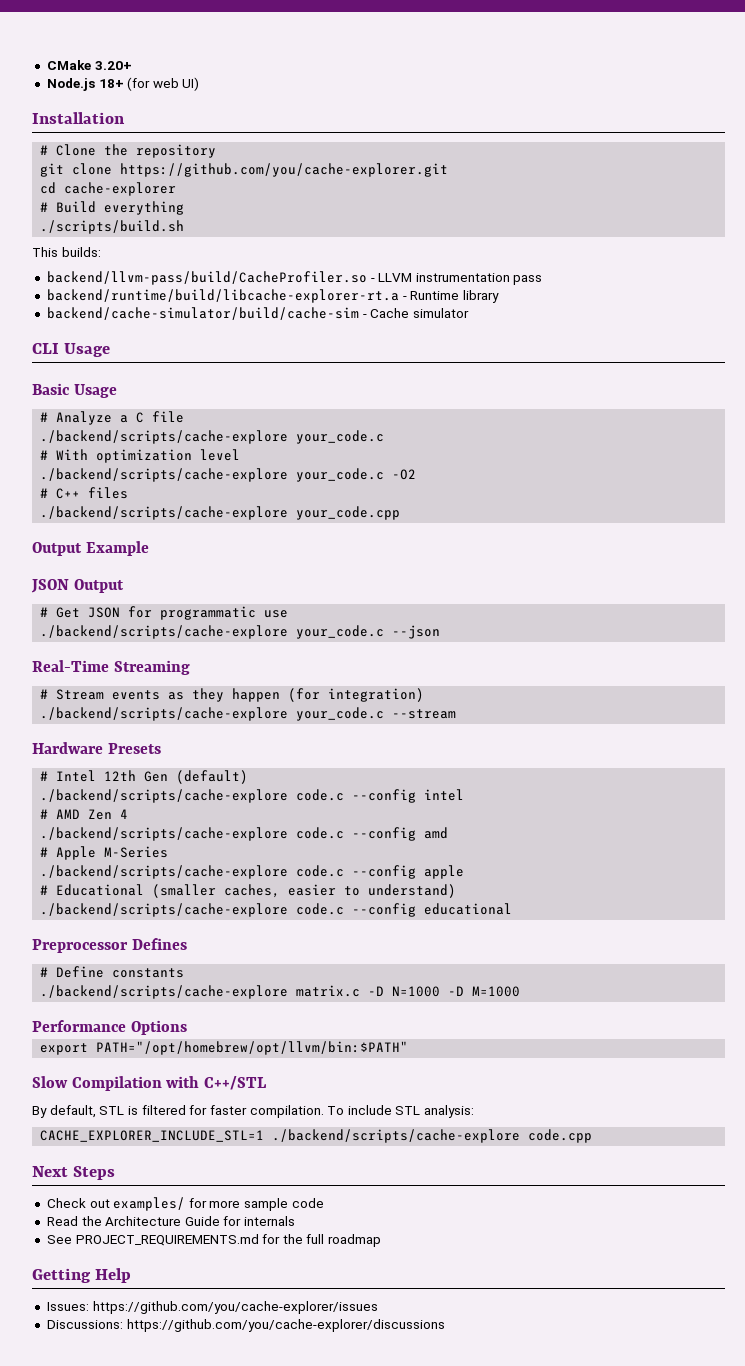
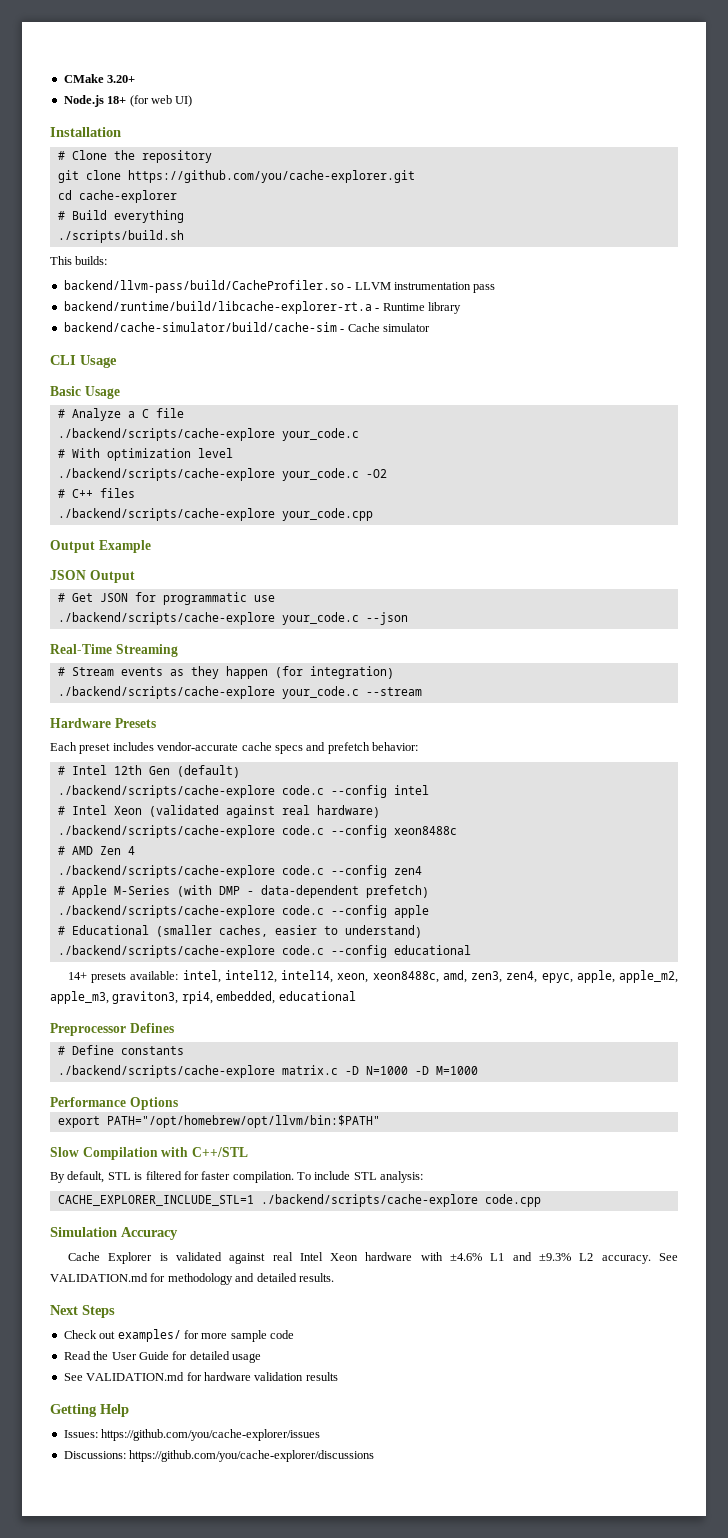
+ Each preset includes vendor-accurate cache specs and prefetch behavior:
+ # Intel Xeon (validated against real hardware)
+ ./backend/scripts/cache-explore code.c --config xeon8488c
- ./backend/scripts/cache-explore code.c --config amd
+ ./backend/scripts/cache-explore code.c --config zen4
- # Apple M-Series
+ # Apple M-Series (with DMP - data-dependent prefetch)
+ 14+ presets available: intel, intel12, intel14, xeon, xeon8488c, amd, zen3, zen4, epyc, apple, apple_m2, apple_m3, graviton3, rpi4, embedded, educational
+ Simulation Accuracy
+ Cache Explorer is validated against real Intel Xeon hardware with ±4.6% L1 and ±9.3% L2 accuracy. See VALIDATION.md for methodology and detailed results.
- Read the Architecture Guide for internals
- See PROJECT_REQUIREMENTS.md for the full roadmap
+ Read the User Guide for detailed usage
+ See VALIDATION.md for hardware validation results

